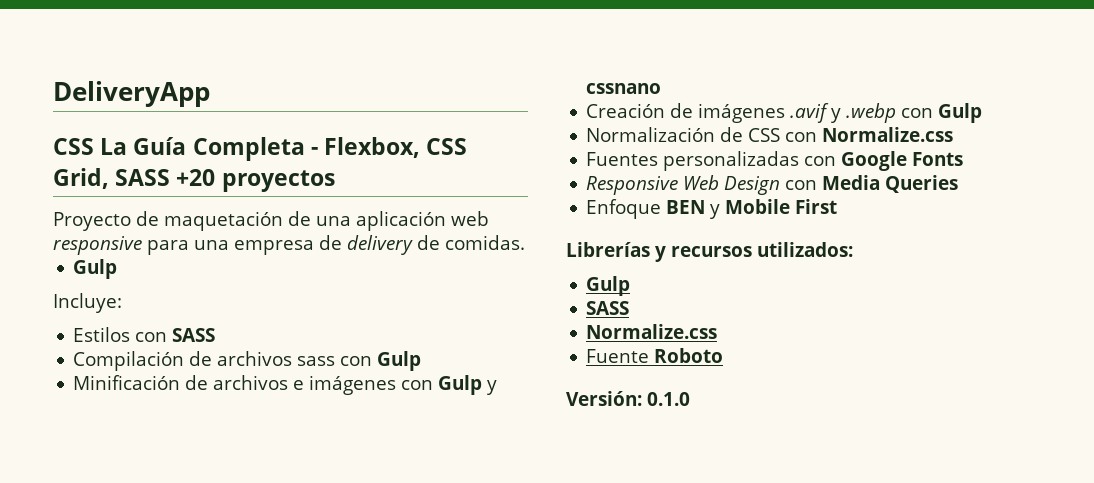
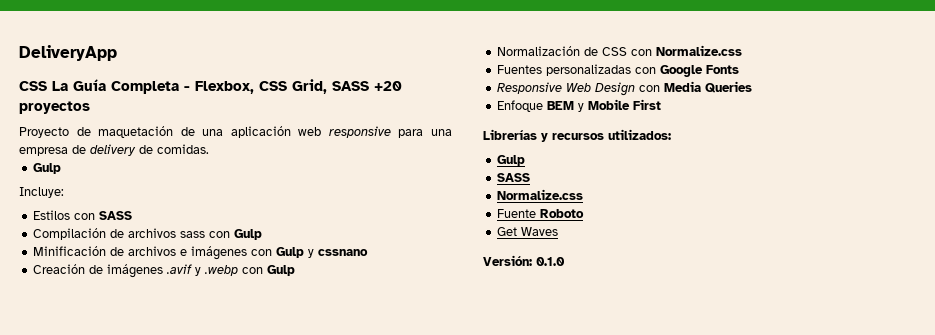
- Enfoque BEN y Mobile First
+ Enfoque BEM y Mobile First
+ Get Waves

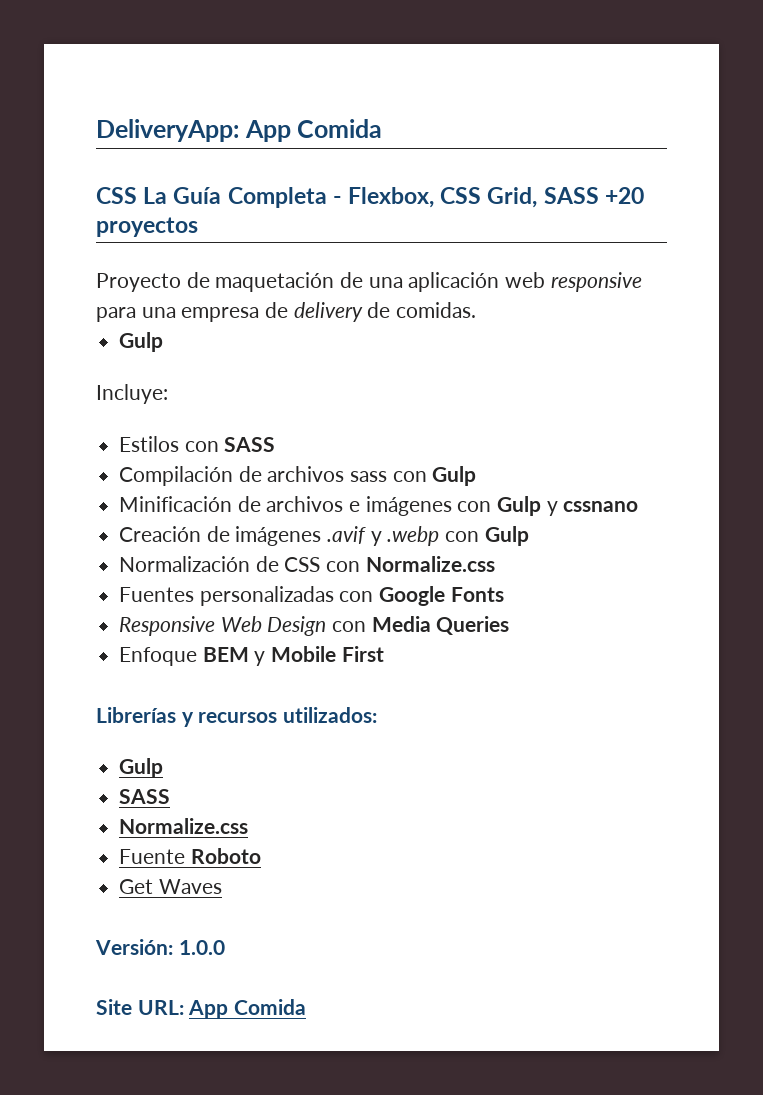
- DeliveryApp
+ DeliveryApp: App Comida
- Versión: 0.1.0
+ Versión: 1.0.0
+ Site URL: App Comida

